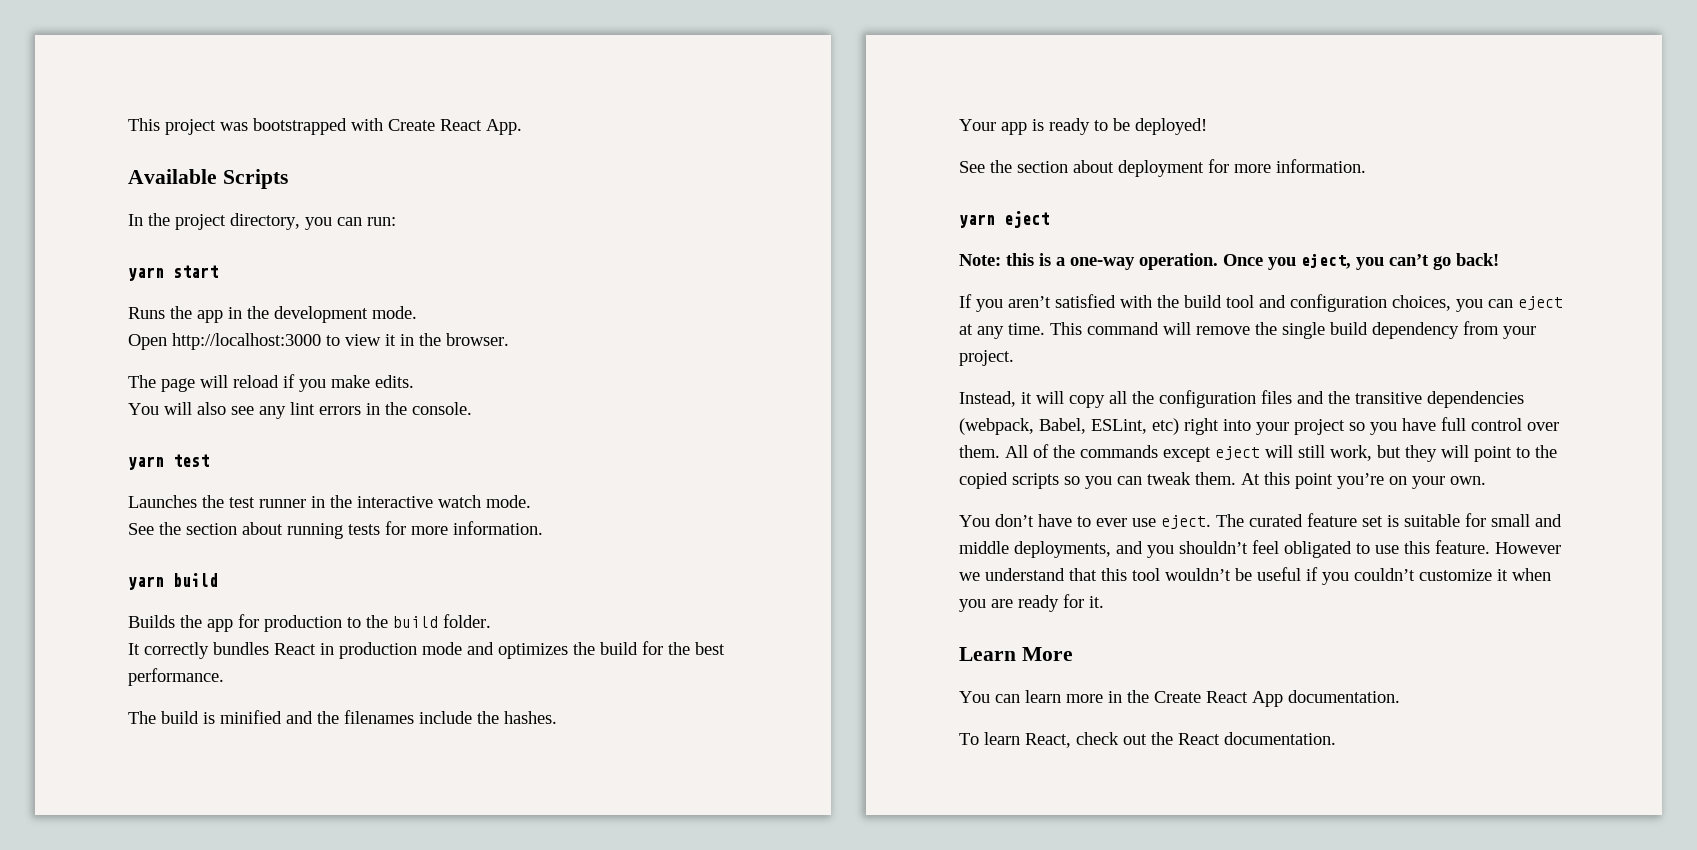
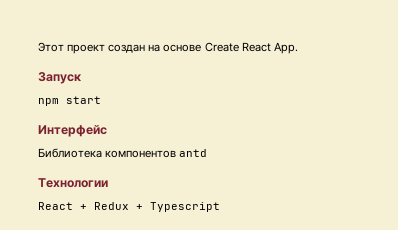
- This project was bootstrapped with Create React App.
- Available Scripts
- In the project directory, you can run:
- yarn start
- Runs the app in the development mode.
- Open http://localhost:3000 to view it in the browser.
- The page will reload if you make edits.
- You will also see any lint errors in the console.
- yarn test
- Launches the test runner in the interactive watch mode.
- See the section about running tests for more information.
- yarn build
- Builds the app for production to the build folder.
- It correctly bundles React in production mode and optimizes the build for the best performance.
- The build is minified and the filenames include the hashes.
- Your app is ready to be deployed!
- See the section about deployment for more information.
- yarn eject
- Note: this is a one-way operation. Once you eject, you can’t go back!
- If you aren’t satisfied with the build tool and configuration choices, you can eject at any time. This command will remove the single build dependency from your project.
- Instead, it will copy all the configuration files and the transitive dependencies (webpack, Babel, ESLint, etc) right into your project so you have full control over them. All of the commands except eject will still work, but they will point to the copied scripts so you can tweak them. At this point you’re on your own.
- You don’t have to ever use eject. The curated feature set is suitable for small and middle deployments, and you shouldn’t feel obligated to use this feature. However we understand that this tool wouldn’t be useful if you couldn’t customize it when you are ready for it.
- Learn More
- You can learn more in the Create React App documentation.
- To learn React, check out the React documentation.
+ Этот проект создан на основе Create React App.
+ Запуск
+ npm start
+ Интерфейс
+ Библиотека компонентов antd
+ Технологии
+ React + Redux + Typescript

